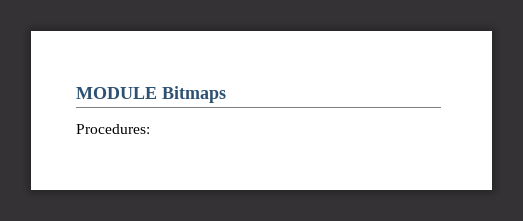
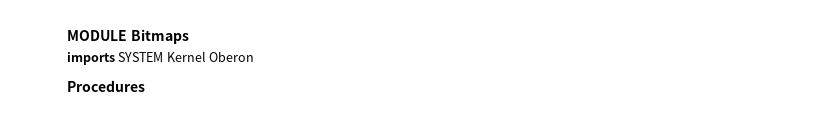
- Procedures:
+ imports SYSTEM Kernel Oberon
+ Procedures

